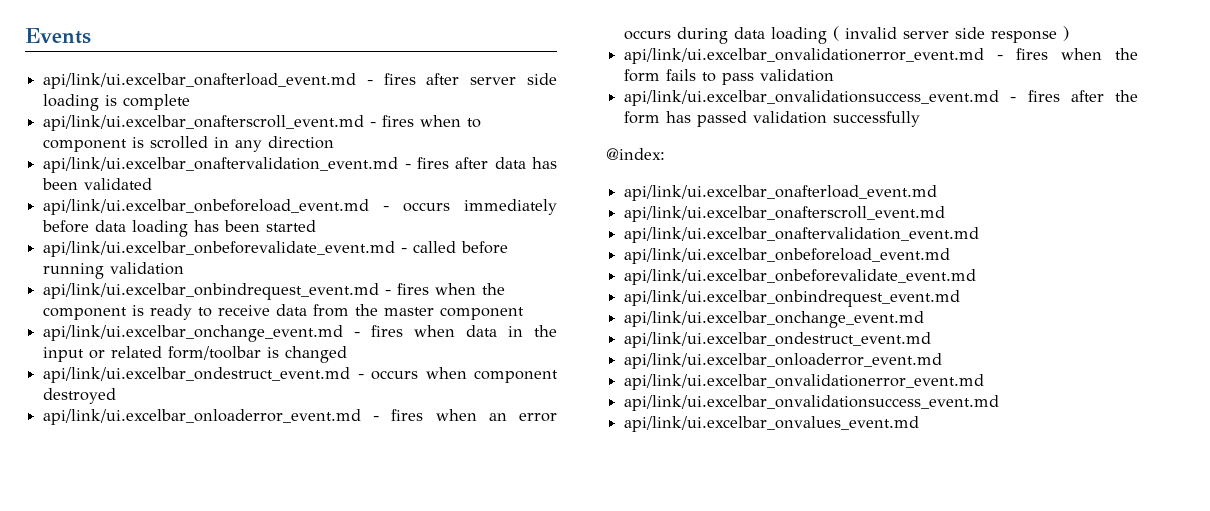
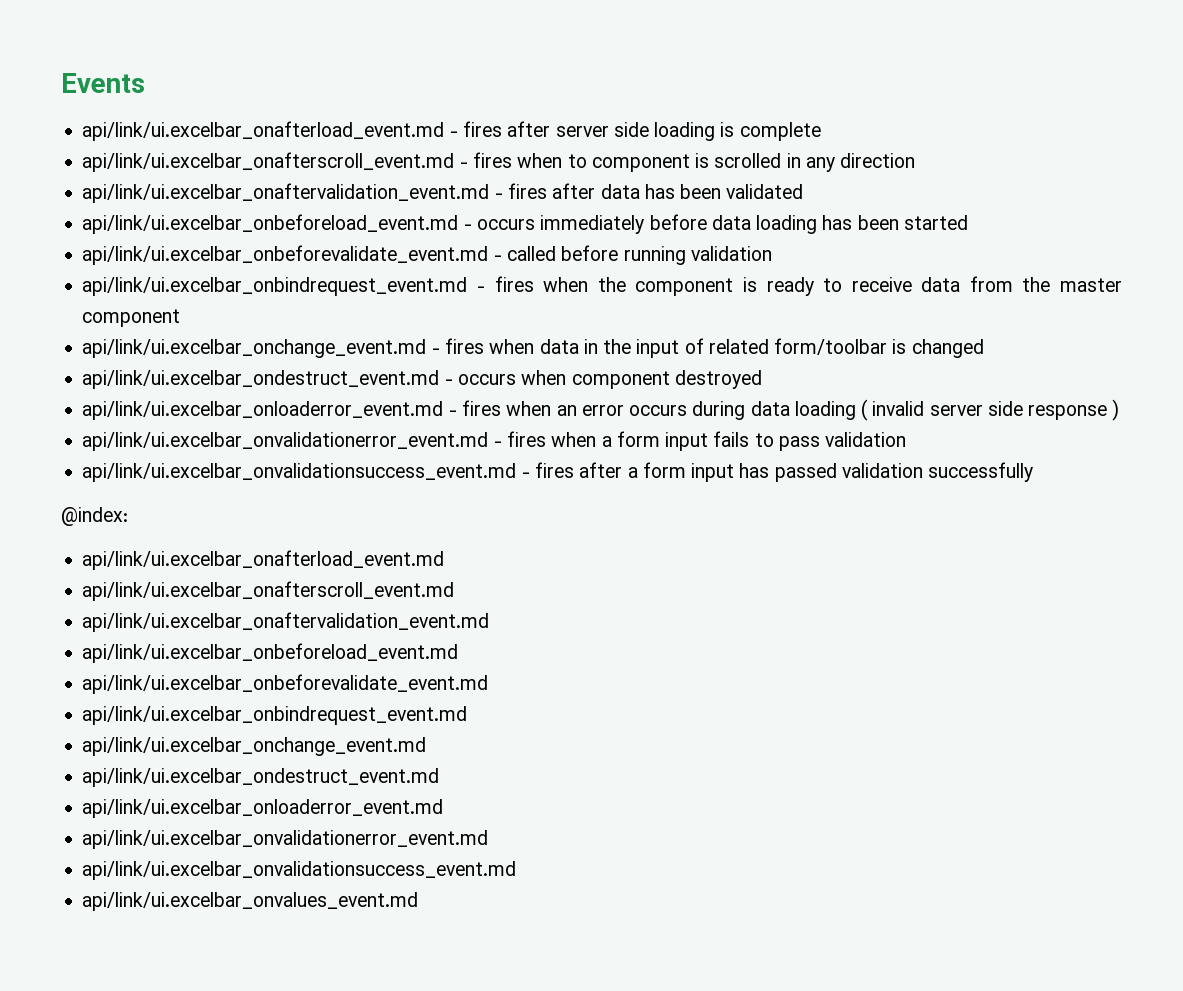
- api/link/ui.excelbar_onchange_event.md - fires when data in the input or related form/toolbar is changed
+ api/link/ui.excelbar_onchange_event.md - fires when data in the input of related form/toolbar is changed
- api/link/ui.excelbar_onvalidationerror_event.md - fires when the form fails to pass validation
+ api/link/ui.excelbar_onvalidationerror_event.md - fires when a form input fails to pass validation
- api/link/ui.excelbar_onvalidationsuccess_event.md - fires after the form has passed validation successfully
+ api/link/ui.excelbar_onvalidationsuccess_event.md - fires after a form input has passed validation successfully

